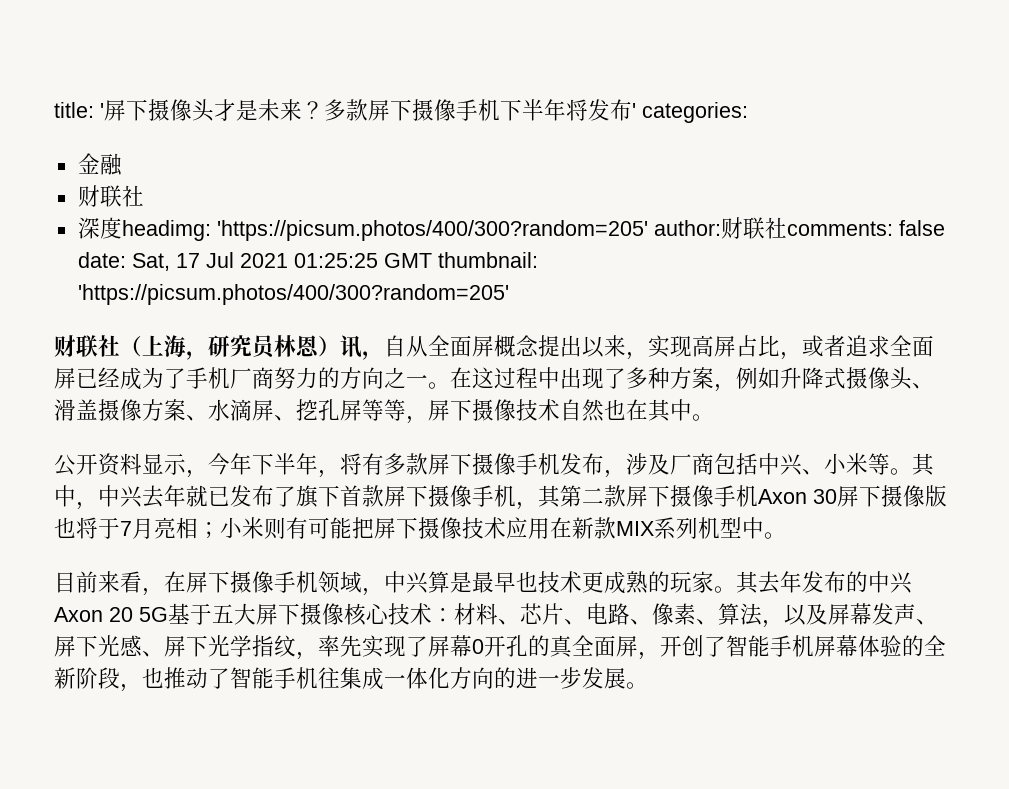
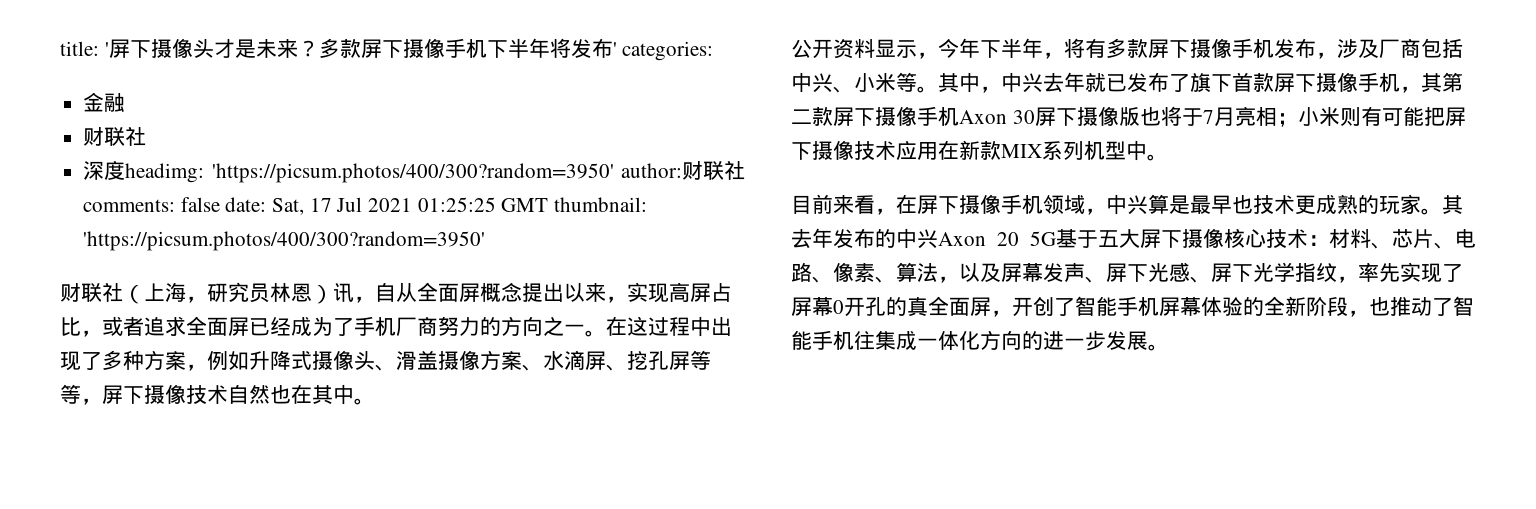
- 深度headimg: 'https://picsum.photos/400/300?random=205' author:财联社comments: false date: Sat, 17 Jul 2021 01:25:25 GMT thumbnail: 'https://picsum.photos/400/300?random=205'
+ 深度headimg: 'https://picsum.photos/400/300?random=3950' author:财联社comments: false date: Sat, 17 Jul 2021 01:25:25 GMT thumbnail: 'https://picsum.photos/400/300?random=3950'

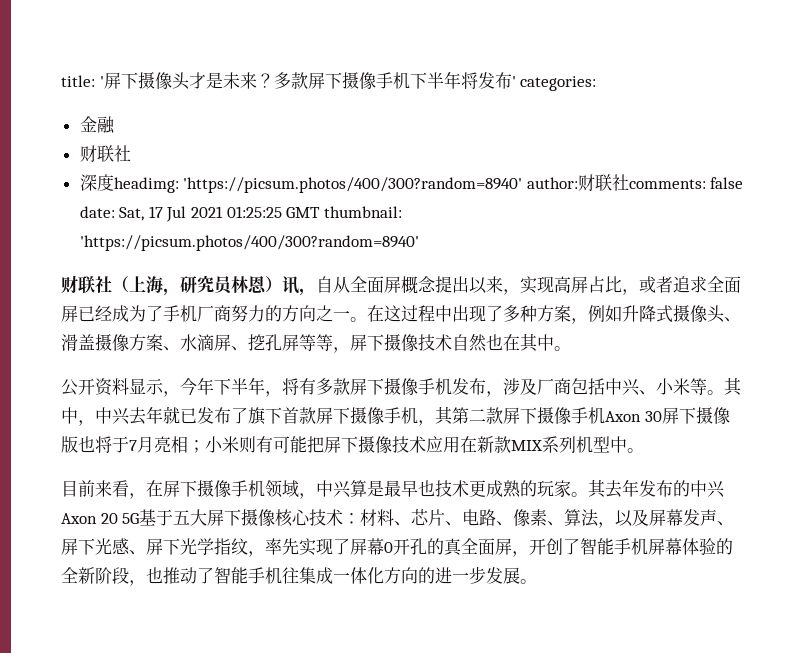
- 深度headimg: 'https://picsum.photos/400/300?random=3950' author:财联社comments: false date: Sat, 17 Jul 2021 01:25:25 GMT thumbnail: 'https://picsum.photos/400/300?random=3950'
+ 深度headimg: 'https://picsum.photos/400/300?random=8940' author:财联社comments: false date: Sat, 17 Jul 2021 01:25:25 GMT thumbnail: 'https://picsum.photos/400/300?random=8940'

